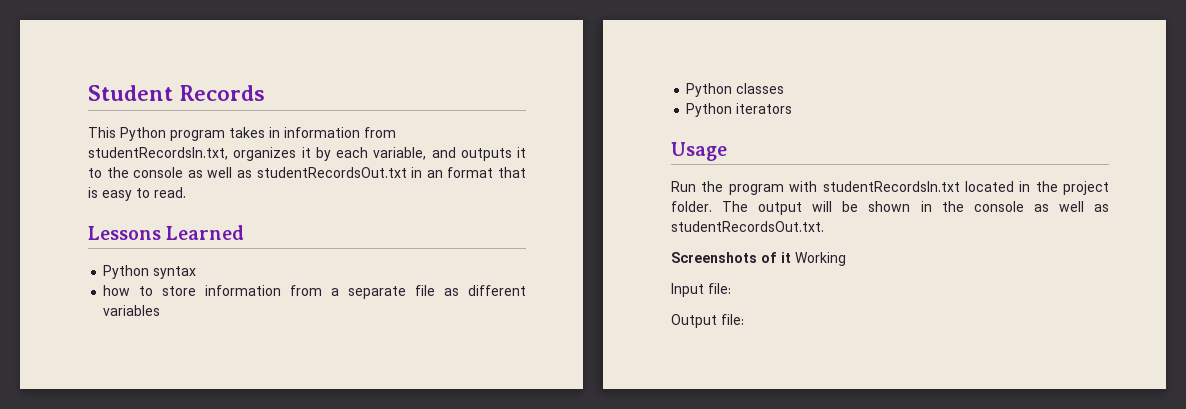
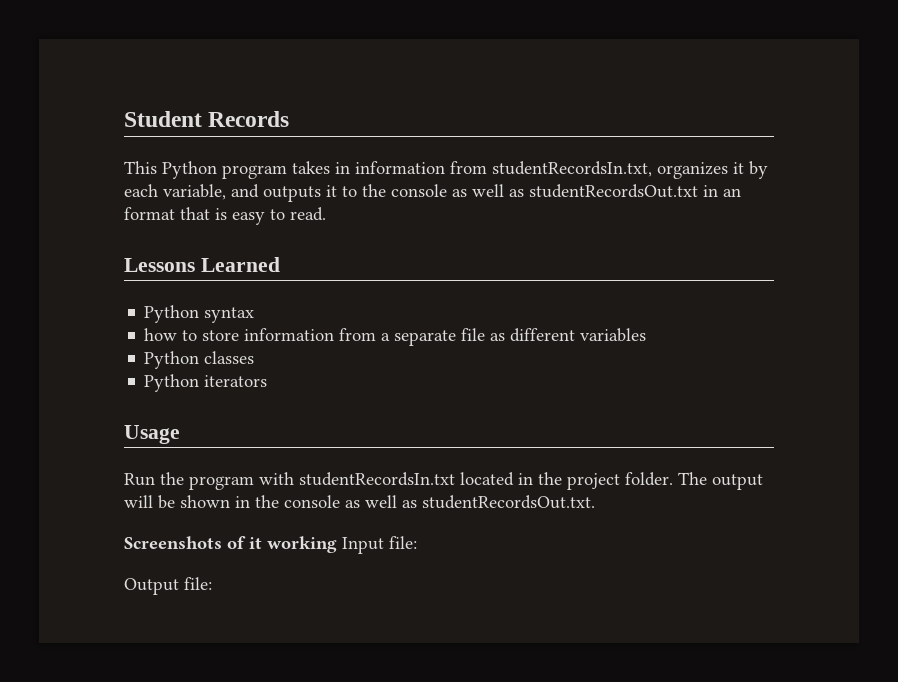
- Screenshots of it Working
- Input file:
+ Screenshots of it working Input file:

